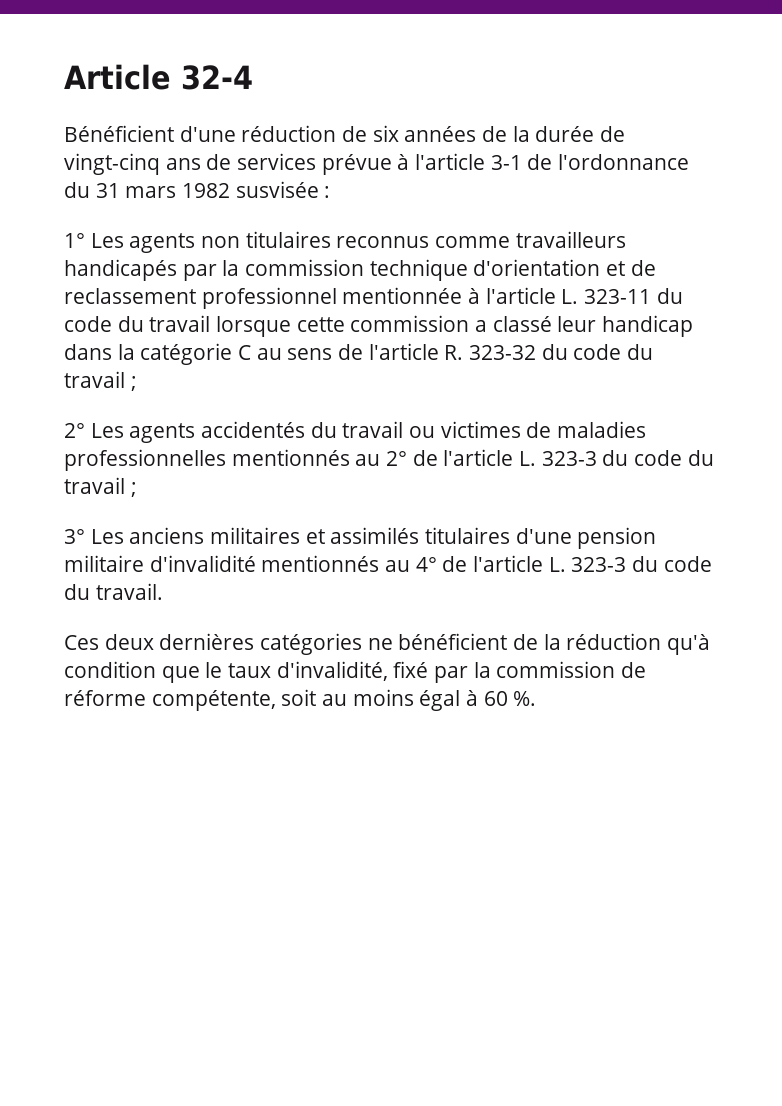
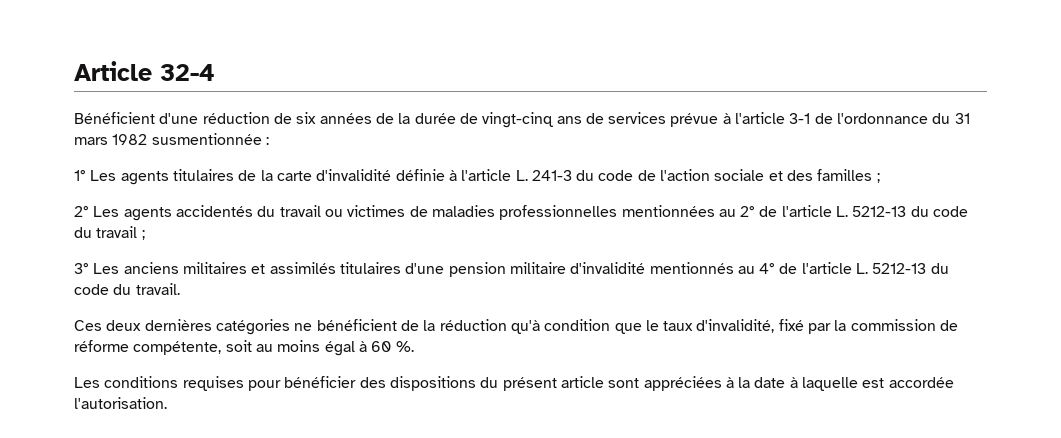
- Bénéficient d'une réduction de six années de la durée de vingt-cinq ans de services prévue à l'article 3-1 de l'ordonnance du 31 mars 1982 susvisée :
+ Bénéficient d'une réduction de six années de la durée de vingt-cinq ans de services prévue à l'article 3-1 de l'ordonnance du 31 mars 1982 susmentionnée :
- 1° Les agents non titulaires reconnus comme travailleurs handicapés par la commission technique d'orientation et de reclassement professionnel mentionnée à l'article L. 323-11 du code du travail lorsque cette commission a classé leur handicap dans la catégorie C au sens de l'article R. 323-32 du code du travail ;
+ 1° Les agents titulaires de la carte d'invalidité définie à l'article L. 241-3 du code de l'action sociale et des familles ;
- 2° Les agents accidentés du travail ou victimes de maladies professionnelles mentionnés au 2° de l'article L. 323-3 du code du travail ;
+ 2° Les agents accidentés du travail ou victimes de maladies professionnelles mentionnées au 2° de l'article L. 5212-13 du code du travail ;
- 3° Les anciens militaires et assimilés titulaires d'une pension militaire d'invalidité mentionnés au 4° de l'article L. 323-3 du code du travail.
+ 3° Les anciens militaires et assimilés titulaires d'une pension militaire d'invalidité mentionnés au 4° de l'article L. 5212-13 du code du travail.
+ Les conditions requises pour bénéficier des dispositions du présent article sont appréciées à la date à laquelle est accordée l'autorisation.

